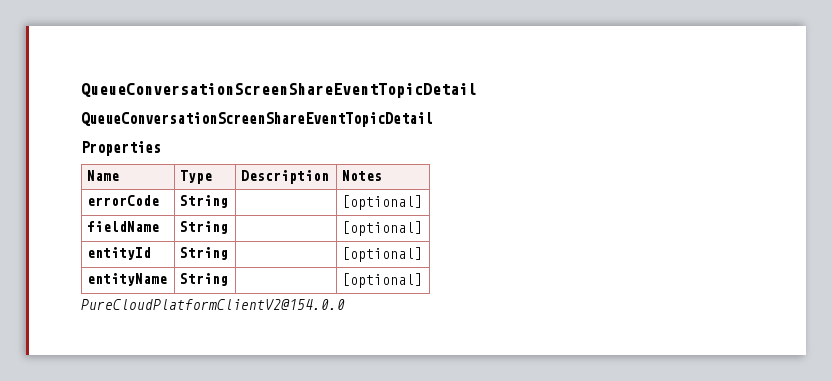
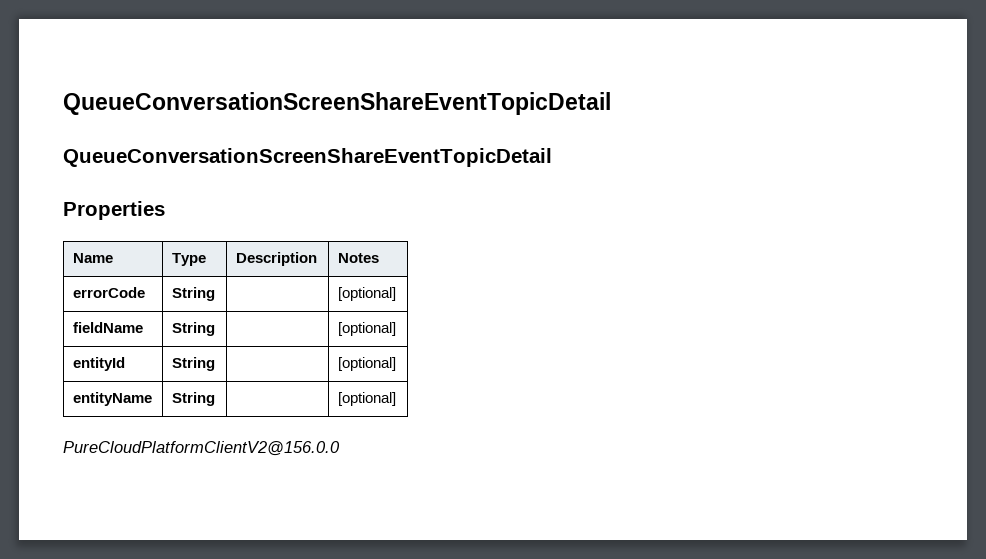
- PureCloudPlatformClientV2@154.0.0
+ PureCloudPlatformClientV2@156.0.0

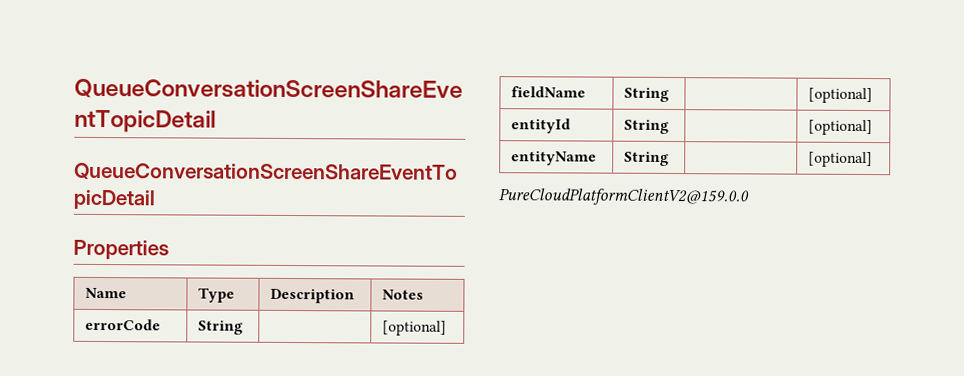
- PureCloudPlatformClientV2@156.0.0
+ PureCloudPlatformClientV2@159.0.0

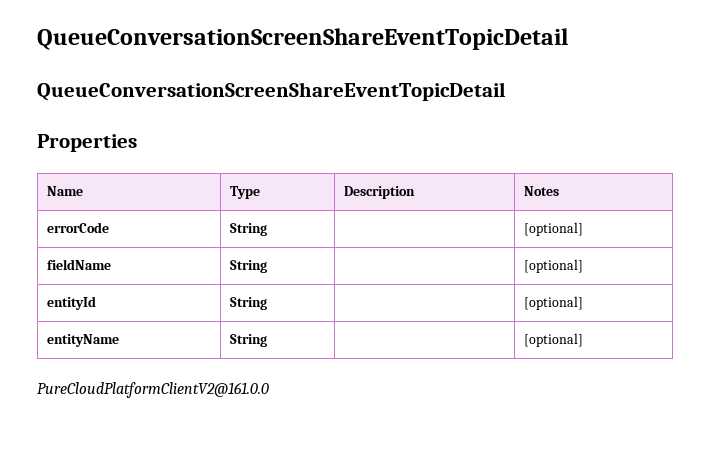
- PureCloudPlatformClientV2@159.0.0
+ PureCloudPlatformClientV2@161.0.0

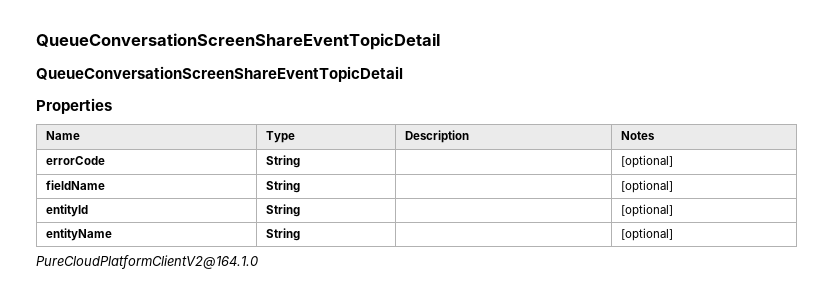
- PureCloudPlatformClientV2@161.0.0
+ PureCloudPlatformClientV2@164.1.0

